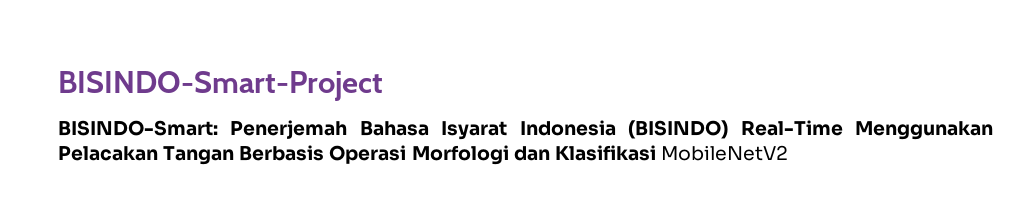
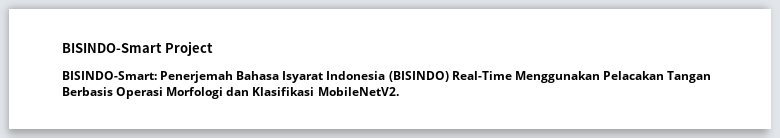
- BISINDO-Smart-Project
+ BISINDO-Smart Project
- BISINDO-Smart: Penerjemah Bahasa Isyarat Indonesia (BISINDO) Real-Time Menggunakan Pelacakan Tangan Berbasis Operasi Morfologi dan Klasifikasi MobileNetV2
+ BISINDO-Smart: Penerjemah Bahasa Isyarat Indonesia (BISINDO) Real-Time Menggunakan Pelacakan Tangan Berbasis Operasi Morfologi dan Klasifikasi MobileNetV2.

